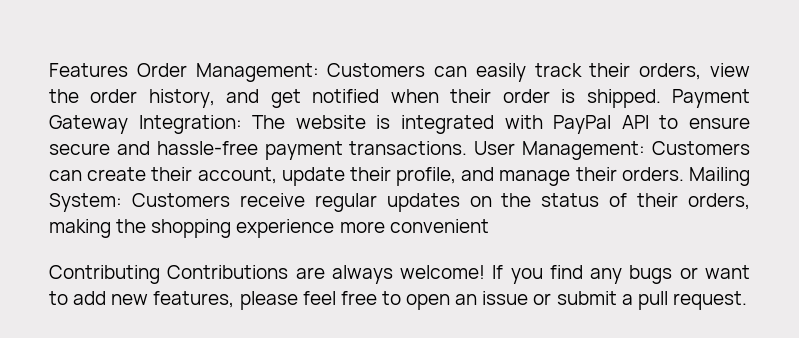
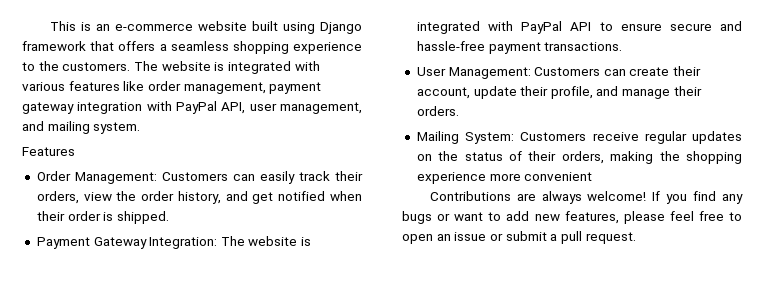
+ This is an e-commerce website built using Django framework that offers a seamless shopping experience to the customers. The website is integrated with various features like order management, payment gateway integration with PayPal API, user management, and mailing system.
- Features Order Management:
+ Features
+ Order Management:
- Customers can easily track their orders, view the order history, and get notified when their order is shipped. Payment Gateway Integration:
+ Customers can easily track their orders, view the order history, and get notified when their order is shipped.
+ Payment Gateway Integration:
- The website is integrated with PayPal API to ensure secure and hassle-free payment transactions. User Management:
+ The website is integrated with PayPal API to ensure secure and hassle-free payment transactions.
+ User Management:
- Customers can create their account, update their profile, and manage their orders. Mailing System:
+ Customers can create their account, update their profile, and manage their orders.
+ Mailing System:
- Contributing Contributions are always welcome!
+ Contributions are always welcome!

